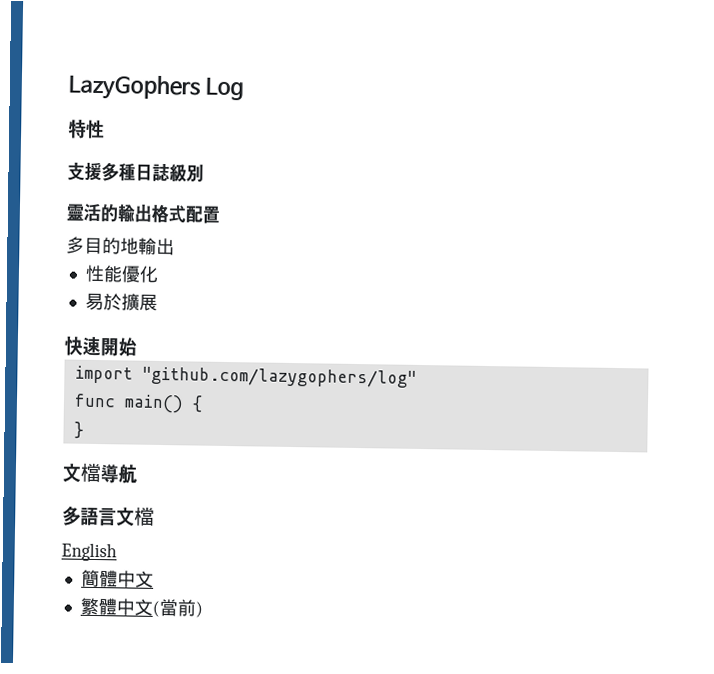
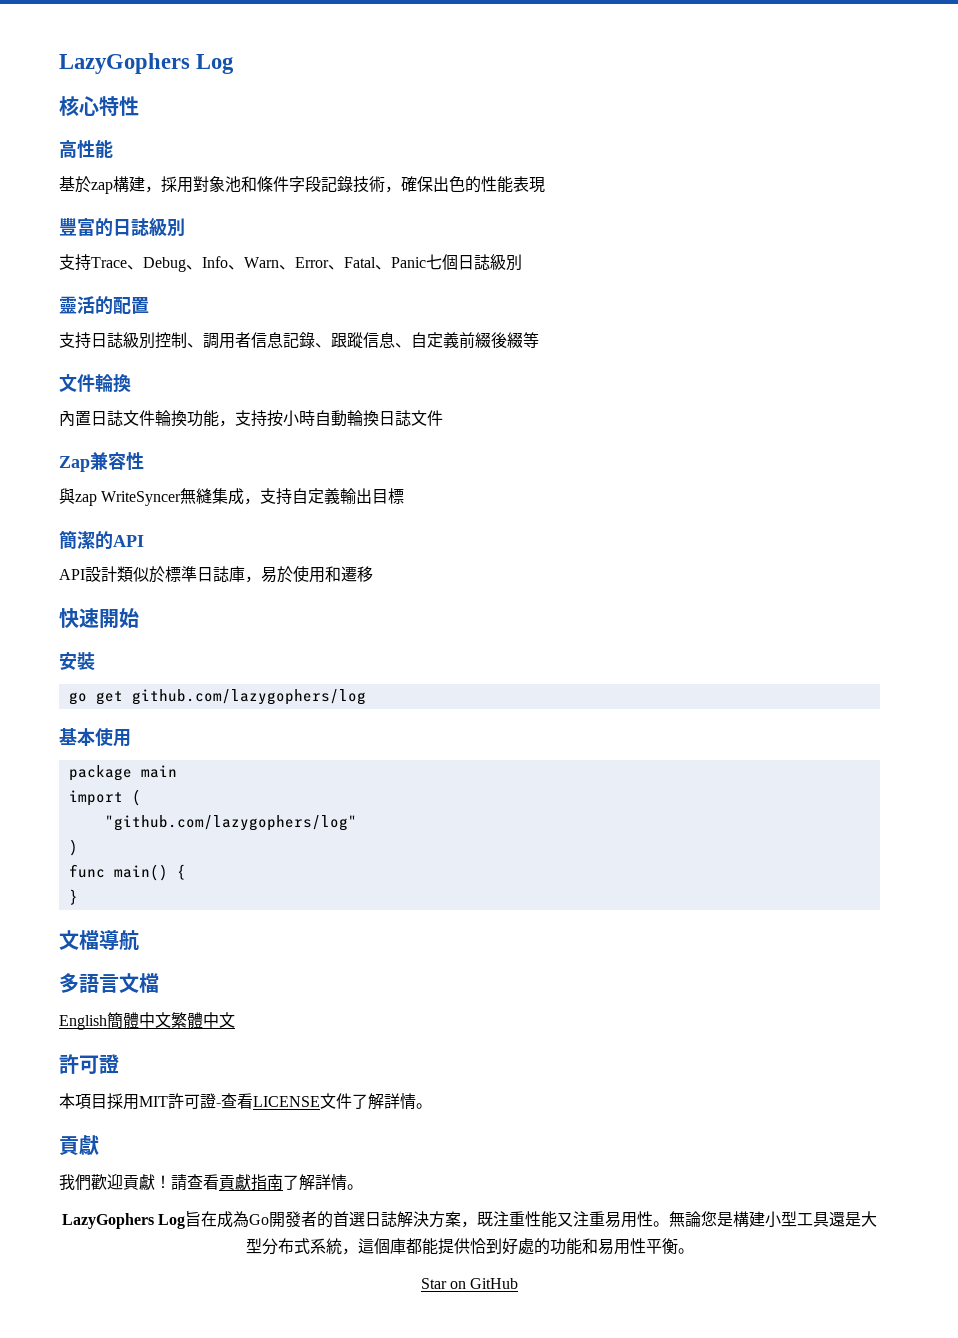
- 特性
+ 核心特性
- 支援多種日誌級別
+ 高性能
+ 基於zap構建，採用對象池和條件字段記錄技術，確保出色的性能表現
+ 豐富的日誌級別
+ 支持Trace、Debug、Info、Warn、Error、Fatal、Panic七個日誌級別
- 靈活的輸出格式配置
+ 靈活的配置
- 多目的地輸出
- 性能優化
- 易於擴展
+ 支持日誌級別控制、調用者信息記錄、跟蹤信息、自定義前綴後綴等
+ 文件輪換
+ 內置日誌文件輪換功能，支持按小時自動輪換日誌文件
+ Zap兼容性
+ 與zap WriteSyncer無縫集成，支持自定義輸出目標
+ 簡潔的API
+ API設計類似於標準日誌庫，易於使用和遷移
  快速開始
+ 安裝
+ go get github.com/lazygophers/log
+ 基本使用
+ package main
- import "github.com/lazygophers/log"
+ import (
+ "github.com/lazygophers/log"
+ )
- English
- 簡體中文
- 繁體中文(當前)
+ English簡體中文繁體中文
+ 許可證
+ 本項目採用MIT許可證-查看LICENSE文件了解詳情。
+ 貢獻
+ 我們歡迎貢獻！請查看貢獻指南了解詳情。
+ LazyGophers Log旨在成為Go開發者的首選日誌解決方案，既注重性能又注重易用性。無論您是構建小型工具還是大型分布式系統，這個庫都能提供恰到好處的功能和易用性平衡。
+ Star on GitHub

